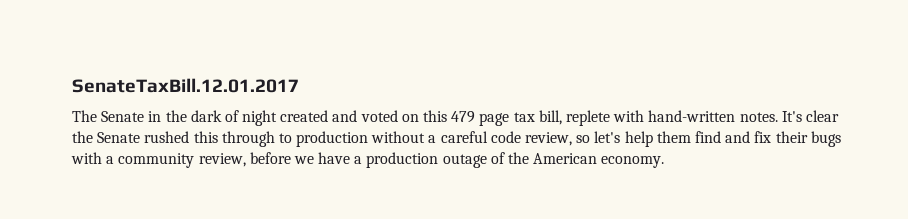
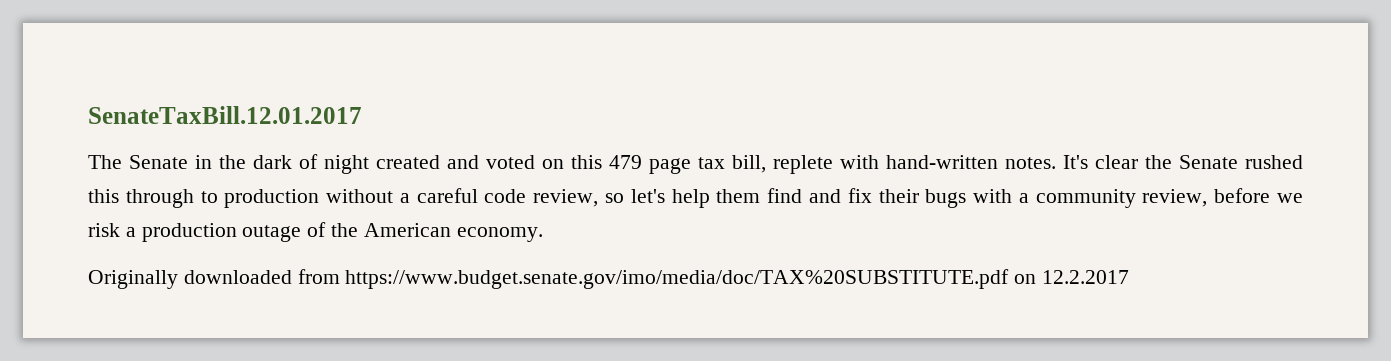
- It's clear the Senate rushed this through to production without a careful code review, so let's help them find and fix their bugs with a community review, before we have a production outage of the American economy.
+ It's clear the Senate rushed this through to production without a careful code review, so let's help them find and fix their bugs with a community review, before we risk a production outage of the American economy.
+ Originally downloaded from https://www.budget.senate.gov/imo/media/doc/TAX%20SUBSTITUTE.pdf on 12.2.2017

